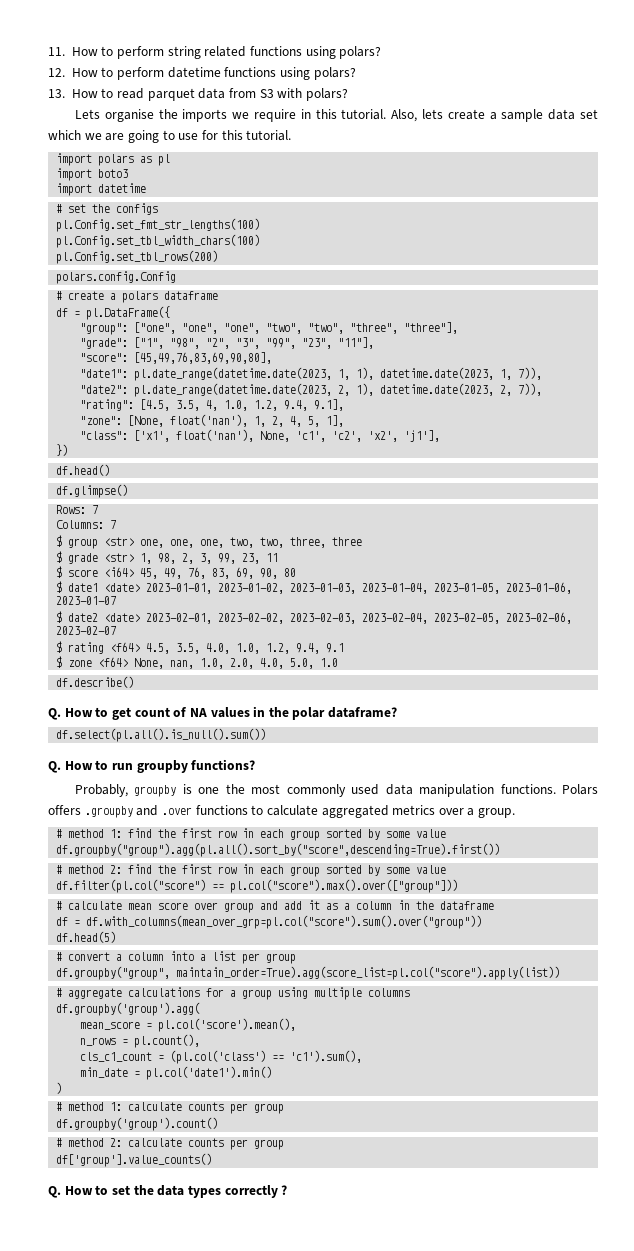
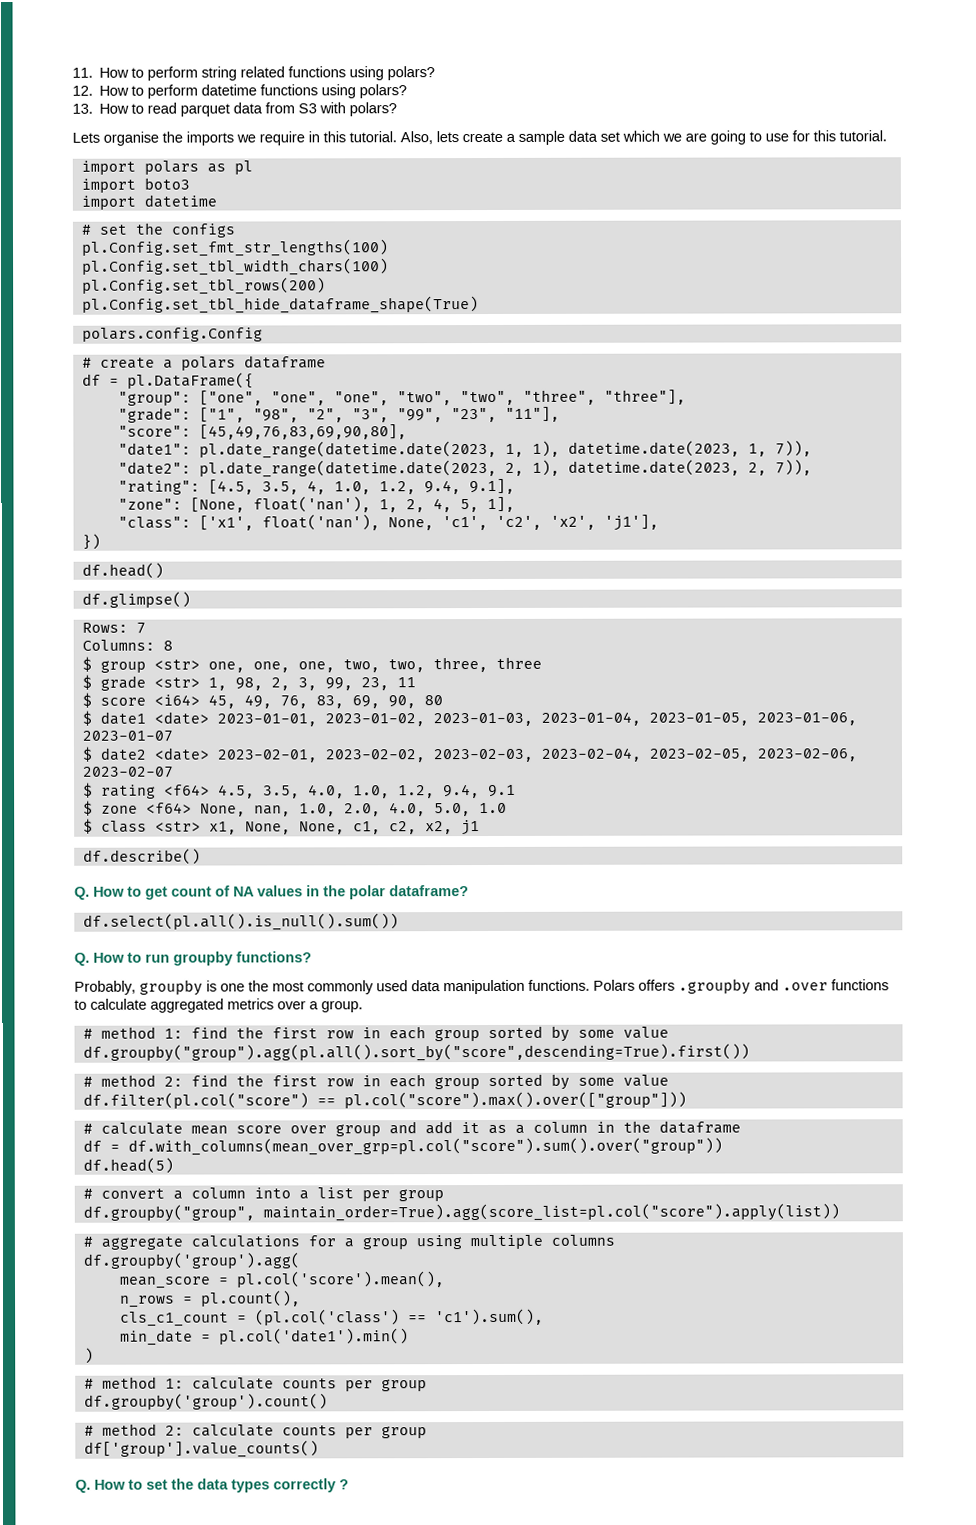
+ pl.Config.set_tbl_hide_dataframe_shape(True)
- Columns: 7
+ Columns: 8
+ $ class <str> x1, None, None, c1, c2, x2, j1

